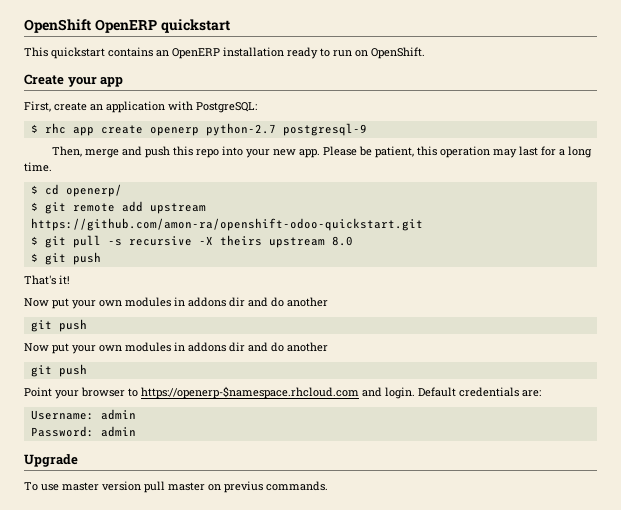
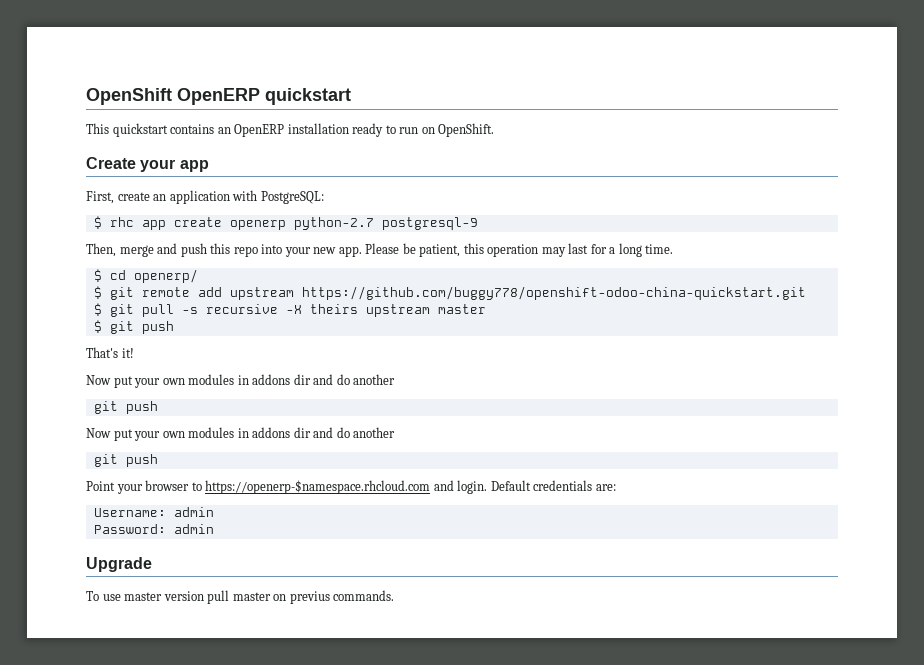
- $ git remote add upstream https://github.com/amon-ra/openshift-odoo-quickstart.git
+ $ git remote add upstream https://github.com/buggy778/openshift-odoo-china-quickstart.git
- $ git pull -s recursive -X theirs upstream 8.0
+ $ git pull -s recursive -X theirs upstream master

